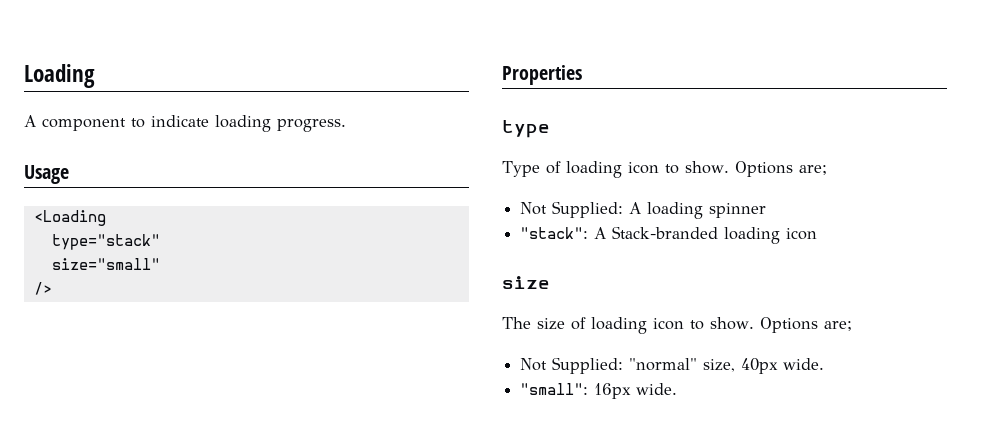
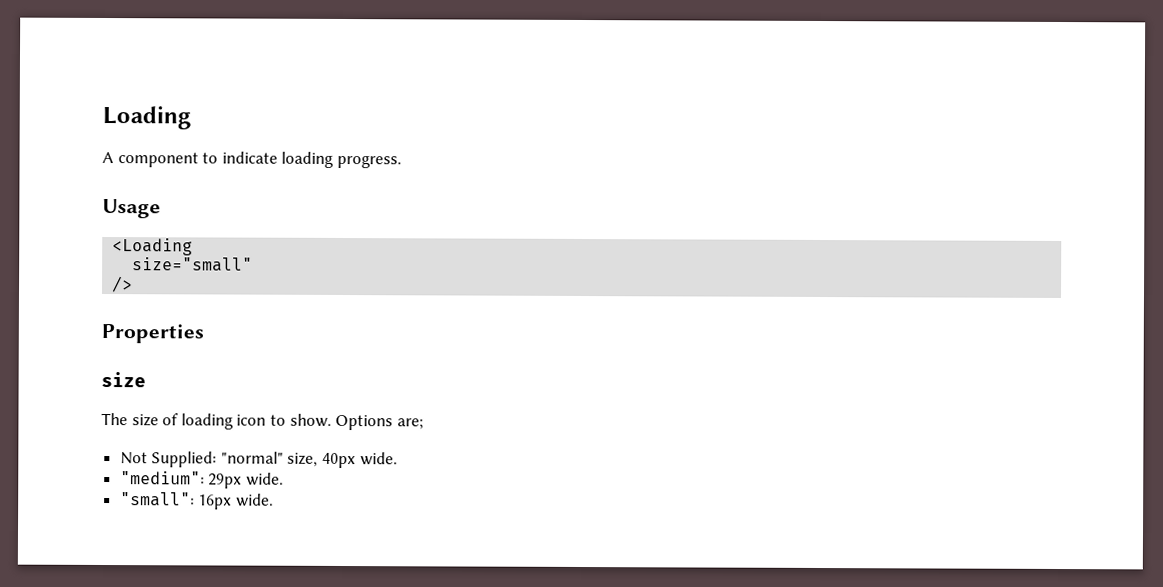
- type="stack"
- type
- Type of loading icon to show. Options are;
- Not Supplied: A loading spinner
- "stack": A Stack-branded loading icon
+ "medium": 29px wide.

